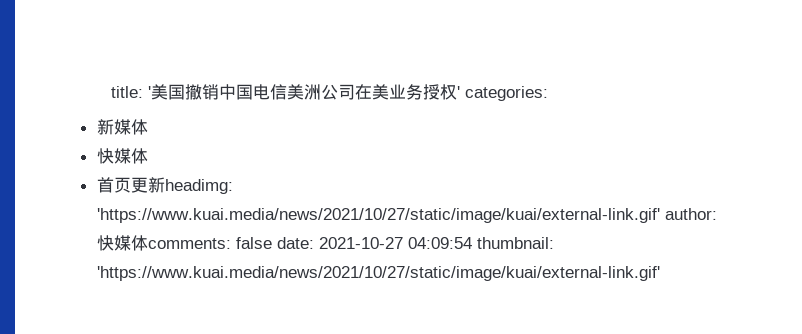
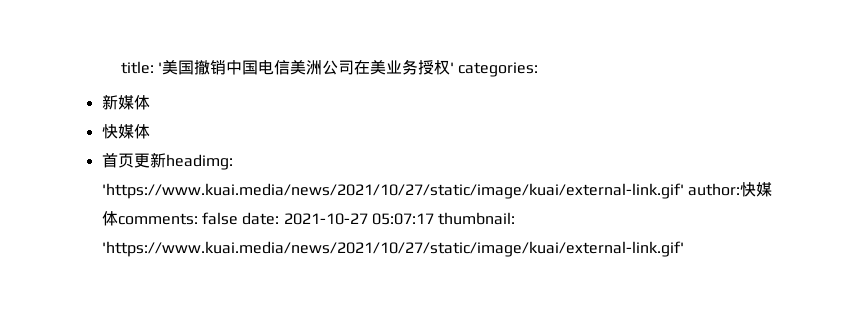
- 首页更新headimg: 'https://www.kuai.media/news/2021/10/27/static/image/kuai/external-link.gif' author:快媒体comments: false date: 2021-10-27 04:09:54 thumbnail: 'https://www.kuai.media/news/2021/10/27/static/image/kuai/external-link.gif'
+ 首页更新headimg: 'https://www.kuai.media/news/2021/10/27/static/image/kuai/external-link.gif' author:快媒体comments: false date: 2021-10-27 05:07:17 thumbnail: 'https://www.kuai.media/news/2021/10/27/static/image/kuai/external-link.gif'

